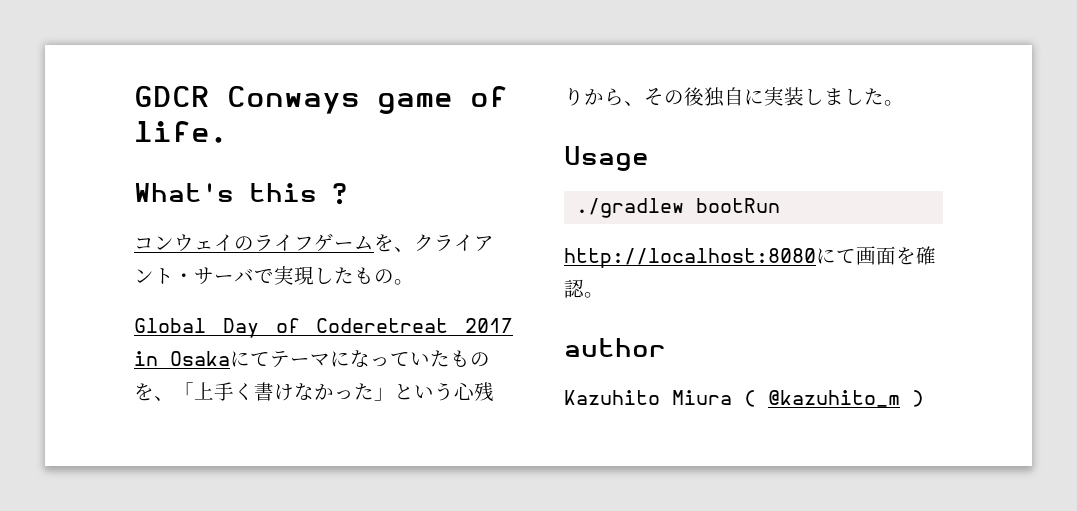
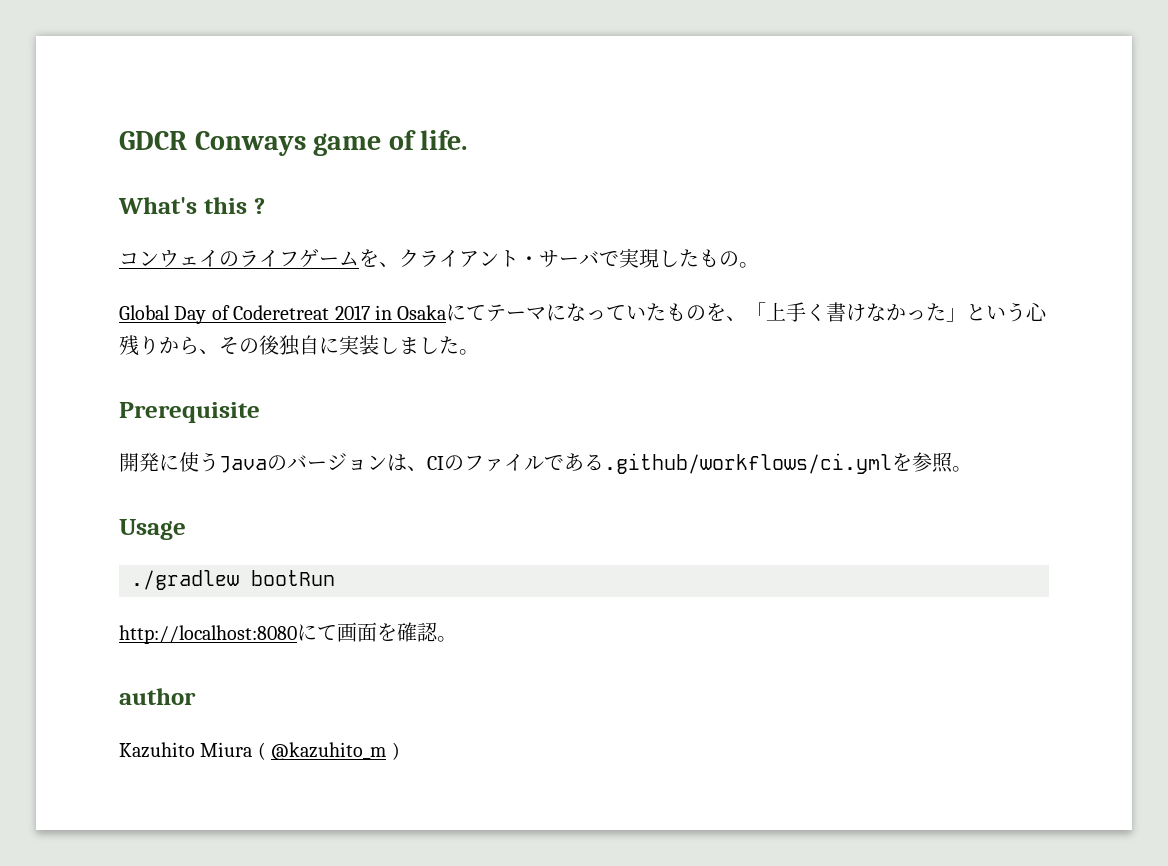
+ Prerequisite
+ 開発に使うJavaのバージョンは、CIのファイルである.github/workflows/ci.ymlを参照。

